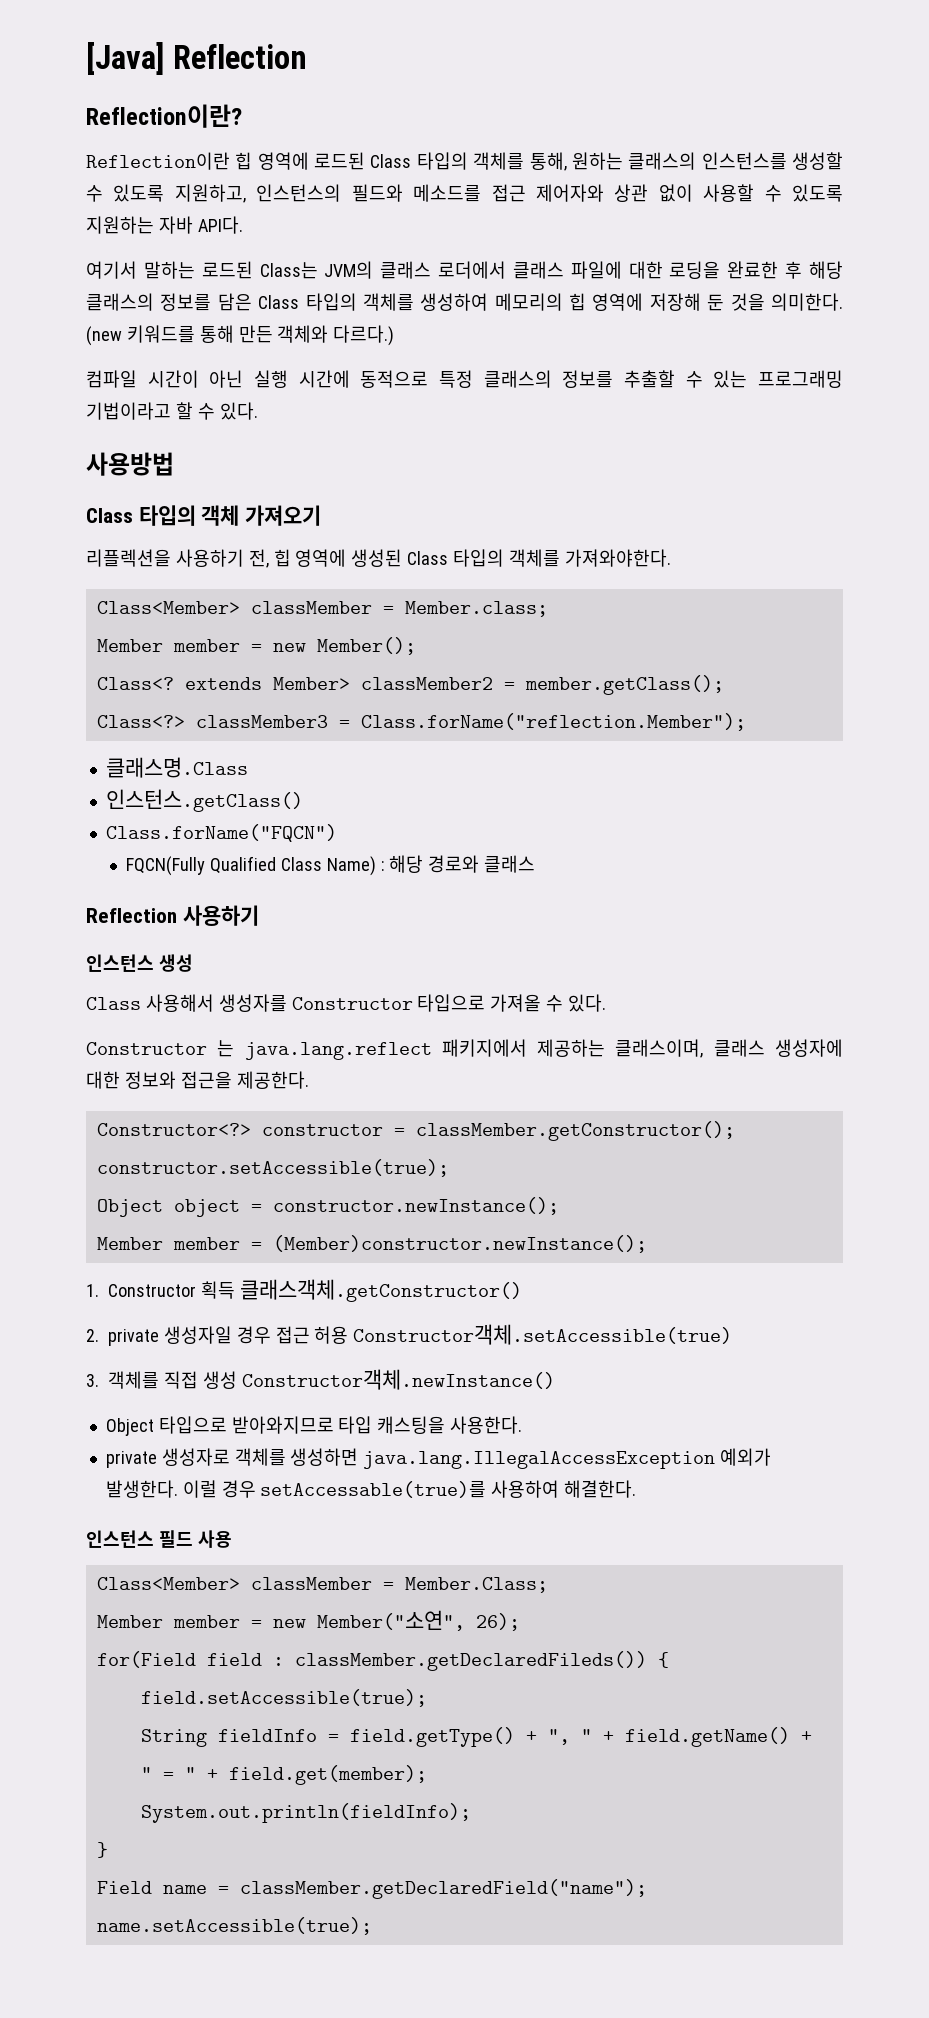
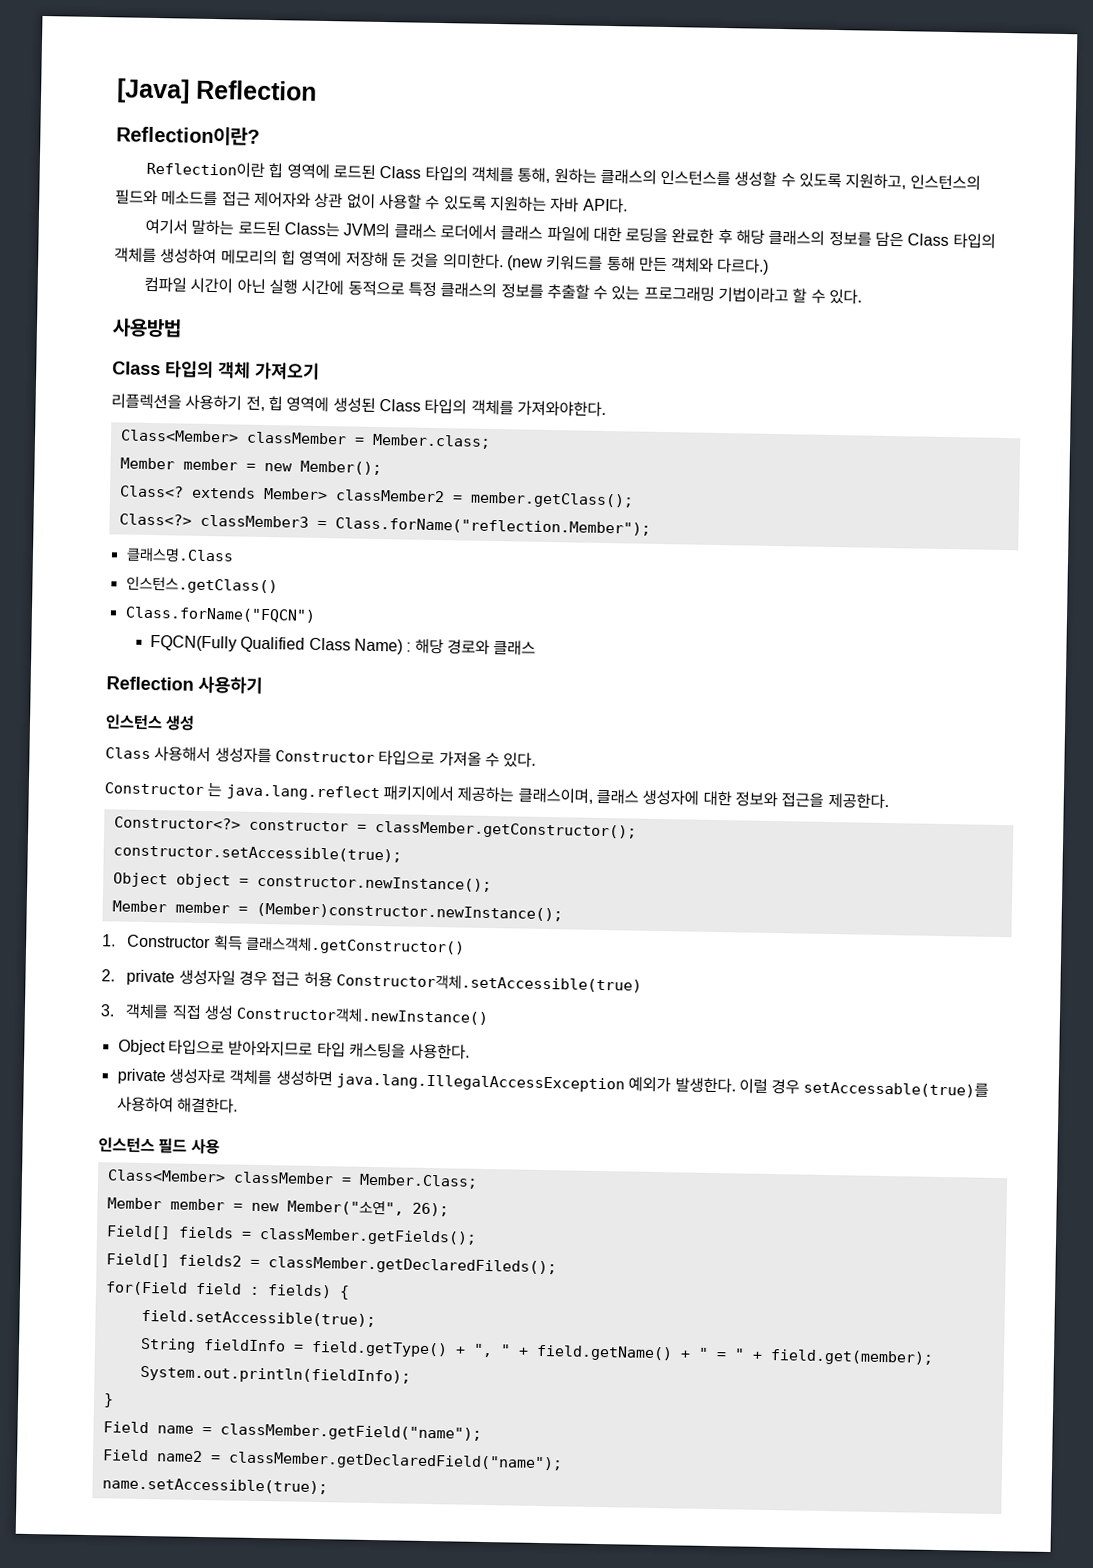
+ Field[] fields = classMember.getFields();
+ Field[] fields2 = classMember.getDeclaredFileds();
- for(Field field : classMember.getDeclaredFileds()) {
+ for(Field field : fields) {
- Field name = classMember.getDeclaredField("name");
+ Field name = classMember.getField("name");
+ Field name2 = classMember.getDeclaredField("name");

